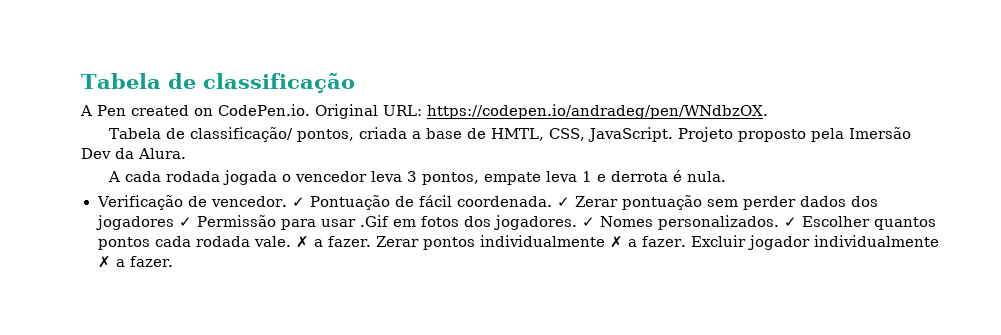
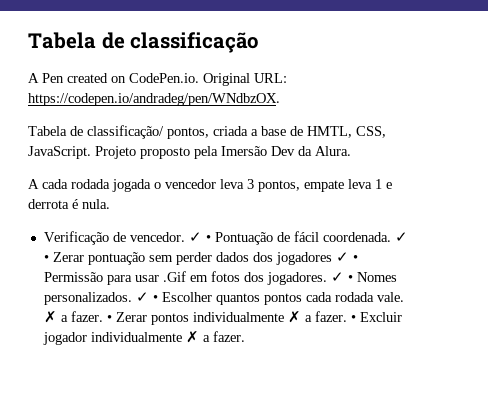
- ✓ Pontuação de fácil coordenada.
+ ✓ • Pontuação de fácil coordenada.
- ✓ Zerar pontuação sem perder dados dos jogadores ✓ Permissão para usar .Gif em fotos dos jogadores.
+ ✓ • Zerar pontuação sem perder dados dos jogadores ✓ • Permissão para usar .Gif em fotos dos jogadores.
- ✓ Nomes personalizados.
+ ✓ • Nomes personalizados.
- ✓ Escolher quantos pontos cada rodada vale.
+ ✓ • Escolher quantos pontos cada rodada vale.
- Zerar pontos individualmente ✗ a fazer.
+ • Zerar pontos individualmente ✗ a fazer.
- Excluir jogador individualmente ✗ a fazer.
+ • Excluir jogador individualmente ✗ a fazer.

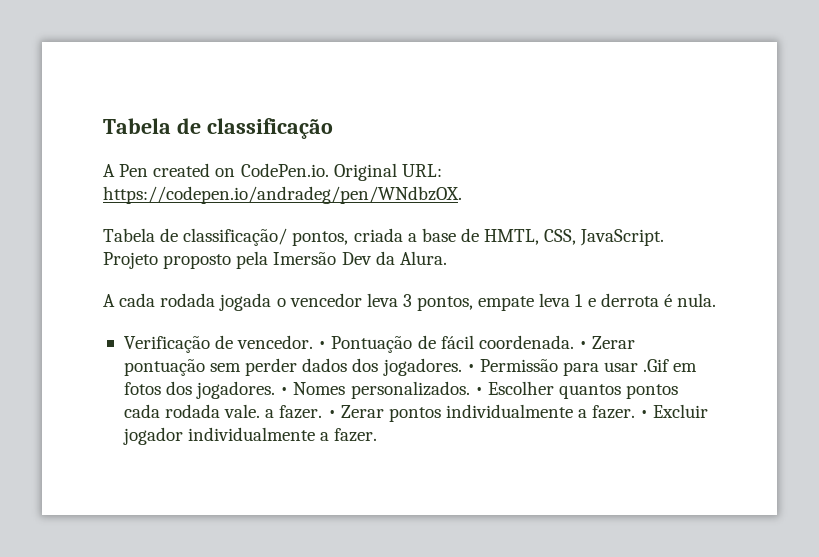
- ✓ • Pontuação de fácil coordenada.
+ • Pontuação de fácil coordenada.
- ✓ • Zerar pontuação sem perder dados dos jogadores ✓ • Permissão para usar .Gif em fotos dos jogadores.
+ • Zerar pontuação sem perder dados dos jogadores. • Permissão para usar .Gif em fotos dos jogadores.
- ✓ • Nomes personalizados.
+ • Nomes personalizados.
- ✓ • Escolher quantos pontos cada rodada vale. ✗ a fazer.
+ • Escolher quantos pontos cada rodada vale. a fazer.
- • Zerar pontos individualmente ✗ a fazer.
+ • Zerar pontos individualmente a fazer.
- • Excluir jogador individualmente ✗ a fazer.
+ • Excluir jogador individualmente a fazer.

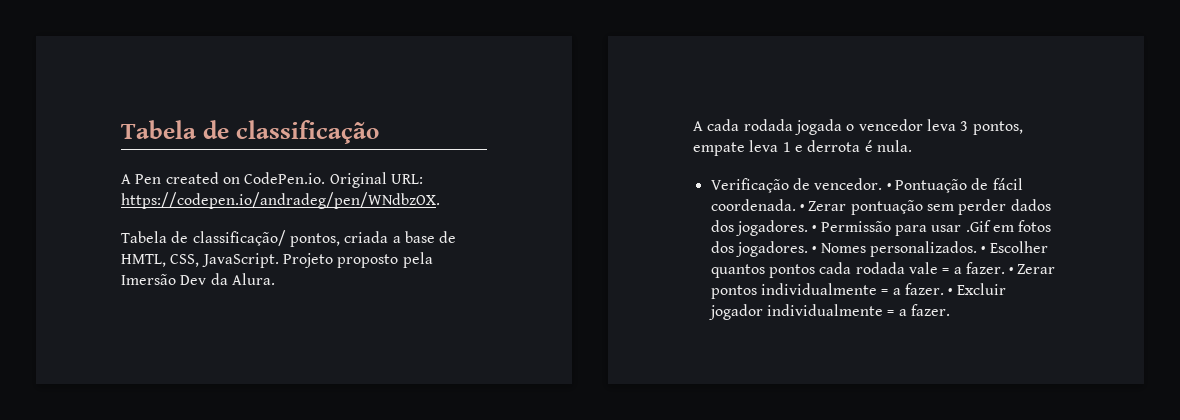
- • Escolher quantos pontos cada rodada vale. a fazer.
+ • Escolher quantos pontos cada rodada vale = a fazer.
- • Zerar pontos individualmente a fazer.
+ • Zerar pontos individualmente = a fazer.
- • Excluir jogador individualmente a fazer.
+ • Excluir jogador individualmente = a fazer.

